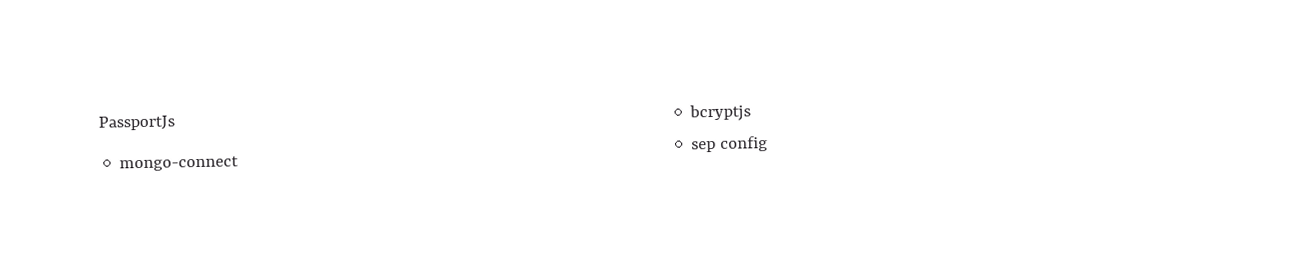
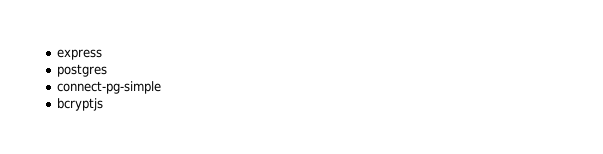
- PassportJs
- mongo-connect
+ express
+ postgres
+ connect-pg-simple
- sep config

